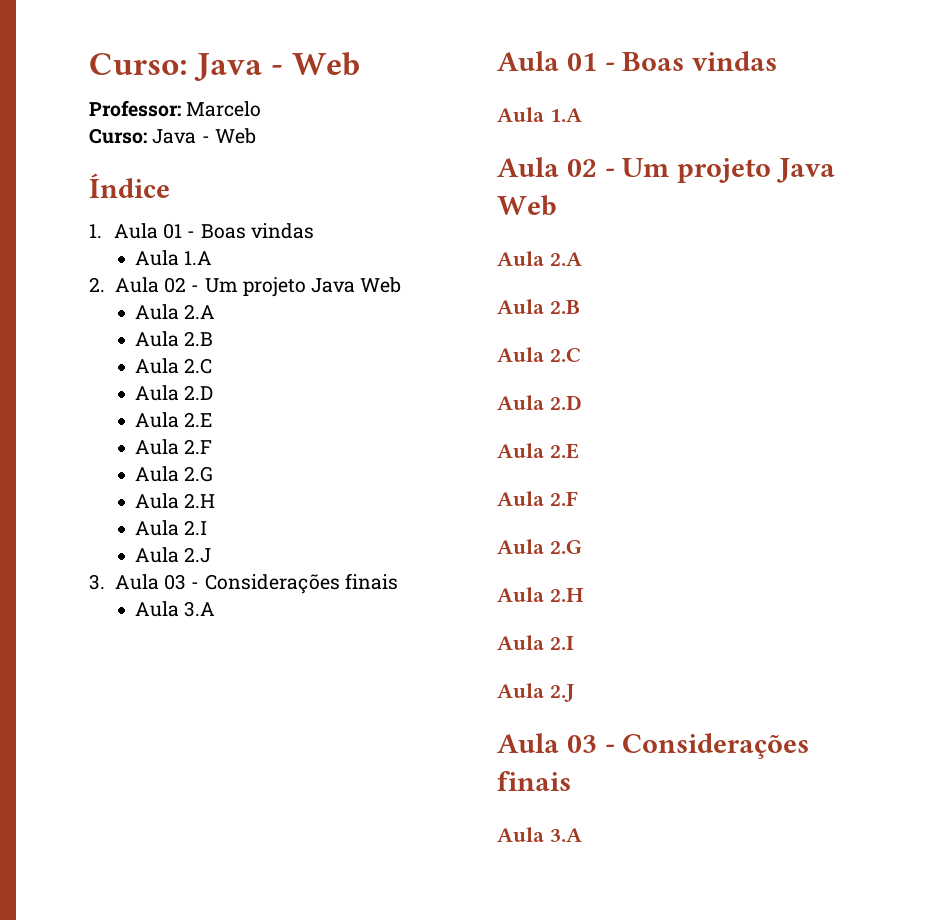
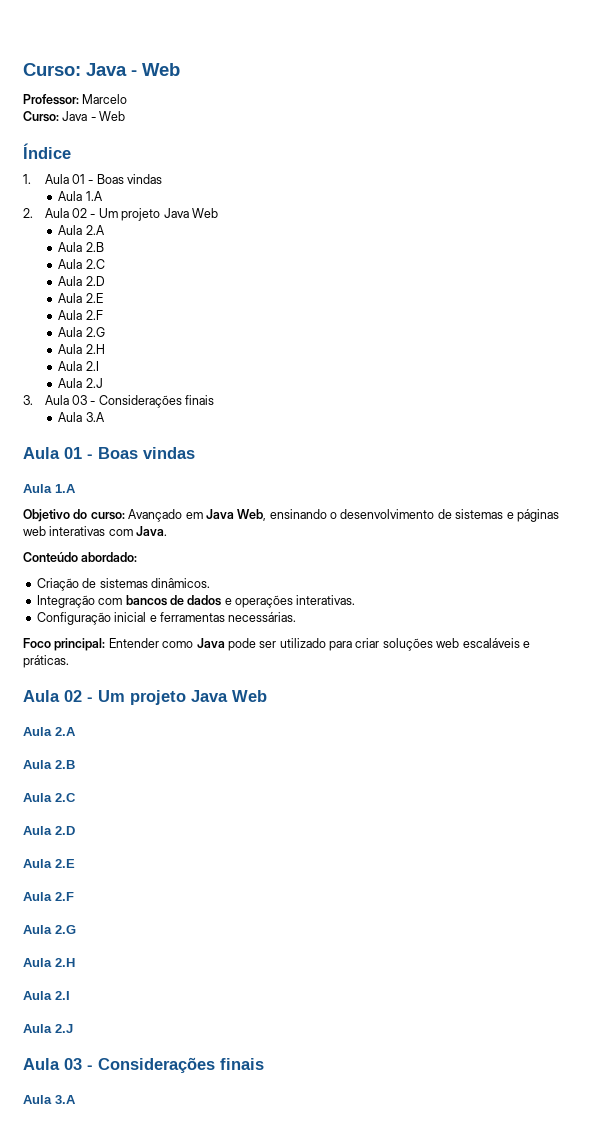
+ Objetivo do curso: Avançado em Java Web, ensinando o desenvolvimento de sistemas e páginas web interativas com Java.
+ Conteúdo abordado:
+ Criação de sistemas dinâmicos.
+ Integração com bancos de dados e operações interativas.
+ Configuração inicial e ferramentas necessárias.
+ Foco principal: Entender como Java pode ser utilizado para criar soluções web escaláveis e práticas.

